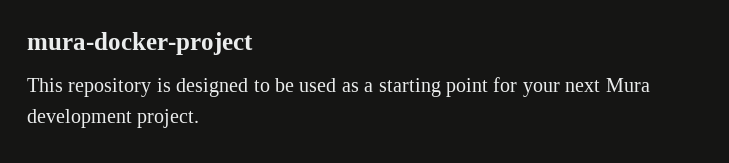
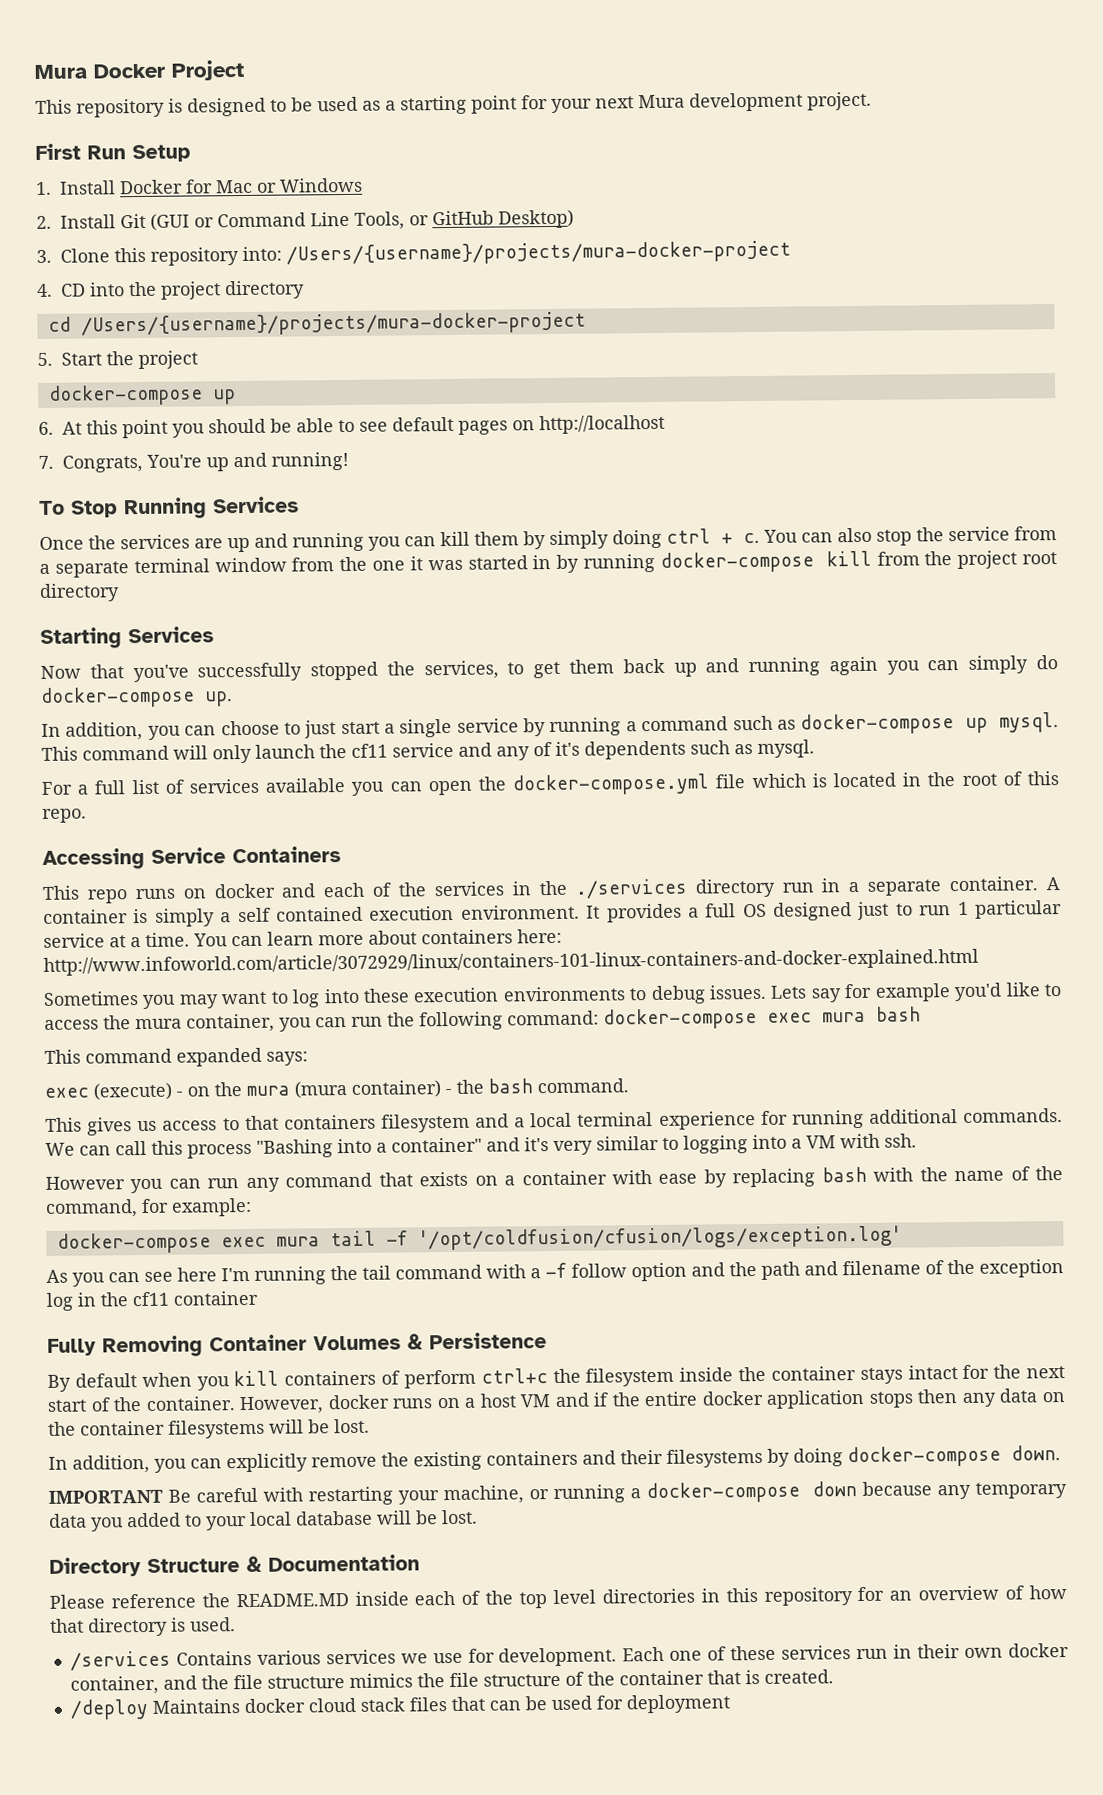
- mura-docker-project
+ Mura Docker Project
+ First Run Setup
+ 1. Install Docker for Mac or Windows
+ 2. Install Git (GUI or Command Line Tools, or GitHub Desktop)
+ 3. Clone this repository into: /Users/{username}/projects/mura-docker-project
+ 4. CD into the project directory
+ cd /Users/{username}/projects/mura-docker-project
+ 5. Start the project
+ docker-compose up
+ 6. At this point you should be able to see default pages on http://localhost
+ 7. Congrats, You're up and running!
+ To Stop Running Services
+ Once the services are up and running you can kill them by simply doing ctrl + c. You can also stop the service from a separate terminal window from the one it was started in by running docker-compose kill from the project root directory
+ Starting Services
+ Now that you've successfully stopped the services, to get them back up and running again you can simply do docker-compose up.
+ In addition, you can choose to just start a single service by running a command such as docker-compose up mysql. This command will only launch the cf11 service and any of it's dependents such as mysql.
+ For a full list of services available you can open the docker-compose.yml file which is located in the root of this repo.
+ Accessing Service Containers
+ This repo runs on docker and each of the services in the ./services directory run in a separate container. A container is simply a self contained execution environment. It provides a full OS designed just to run 1 particular service at a time. You can learn more about containers here: http://www.infoworld.com/article/3072929/linux/containers-101-linux-containers-and-docker-explained.html
+ Sometimes you may want to log into these execution environments to debug issues. Lets say for example you'd like to access the mura container, you can run the following command: docker-compose exec mura bash
+ This command expanded says:
+ exec (execute) - on the mura (mura container) - the bash command.
+ This gives us access to that containers filesystem and a local terminal experience for running additional commands. We can call this process "Bashing into a container" and it's very similar to logging into a VM with ssh.
+ However you can run any command that exists on a container with ease by replacing bash with the name of the command, for example:
+ docker-compose exec mura tail -f '/opt/coldfusion/cfusion/logs/exception.log'
+ As you can see here I'm running the tail command with a -f follow option and the path and filename of the exception log in the cf11 container
+ Fully Removing Container Volumes & Persistence
+ By default when you kill containers of perform ctrl+c the filesystem inside the container stays intact for the next start of the container. However, docker runs on a host VM and if the entire docker application stops then any data on the container filesystems will be lost.
+ In addition, you can explicitly remove the existing containers and their filesystems by doing docker-compose down.
+ IMPORTANT Be careful with restarting your machine, or running a docker-compose down because any temporary data you added to your local database will be lost.
+ Directory Structure & Documentation
+ Please reference the README.MD inside each of the top level directories in this repository for an overview of how that directory is used.
+ /services Contains various services we use for development. Each one of these services run in their own docker container, and the file structure mimics the file structure of the container that is created.
+ /deploy Maintains docker cloud stack files that can be used for deployment

